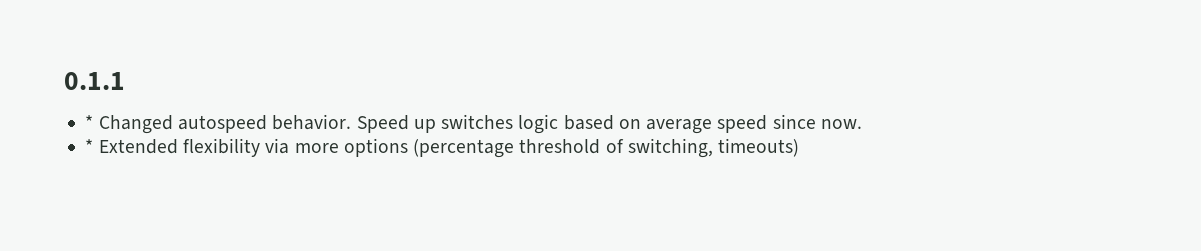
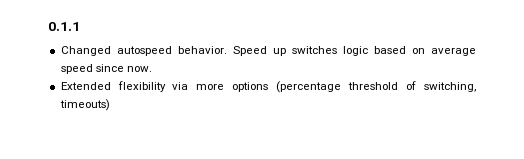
- * Changed autospeed behavior.
+ Changed autospeed behavior.
- * Extended flexibility via more options (percentage threshold of switching, timeouts)
+ Extended flexibility via more options (percentage threshold of switching, timeouts)

